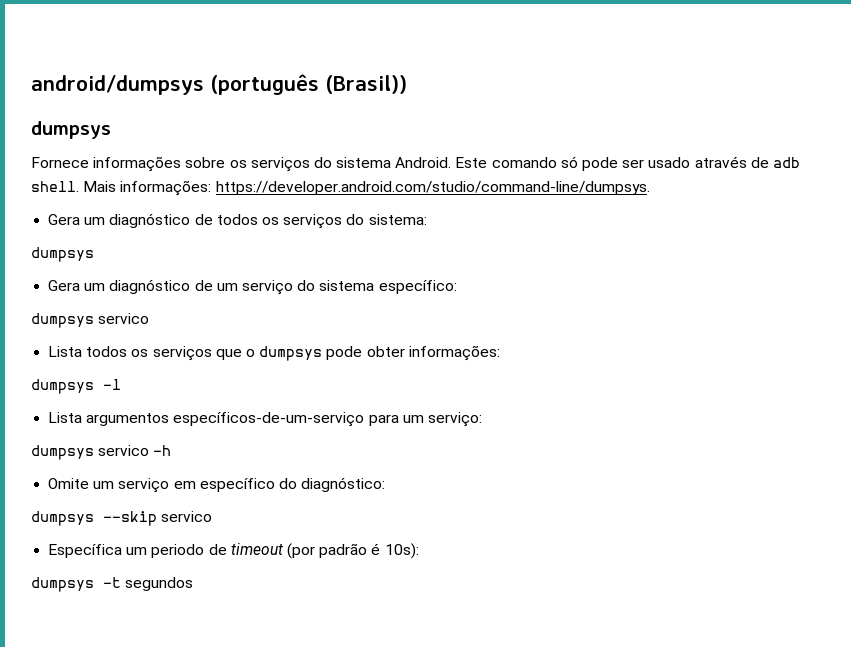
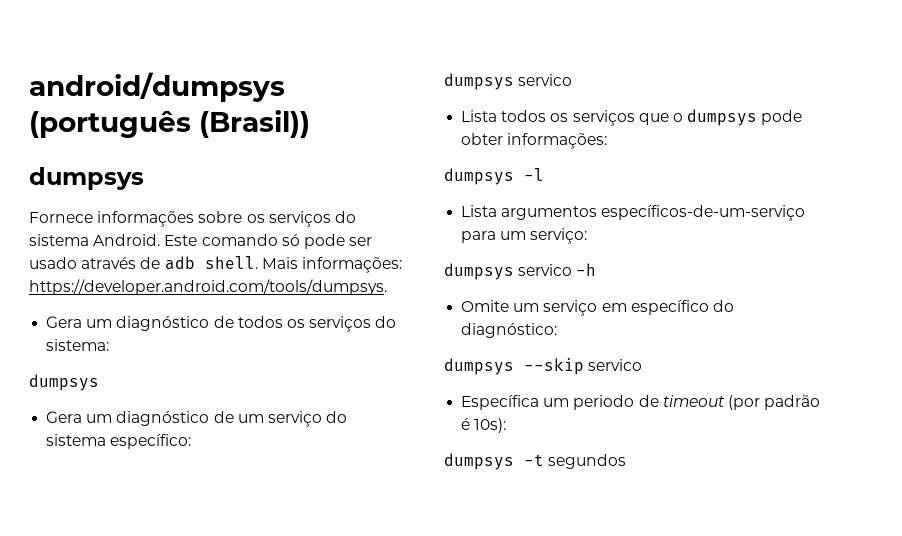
- Mais informações: https://developer.android.com/studio/command-line/dumpsys.
+ Mais informações: https://developer.android.com/tools/dumpsys.

